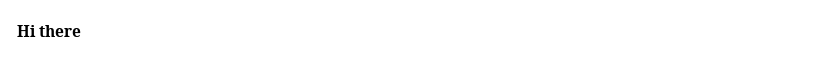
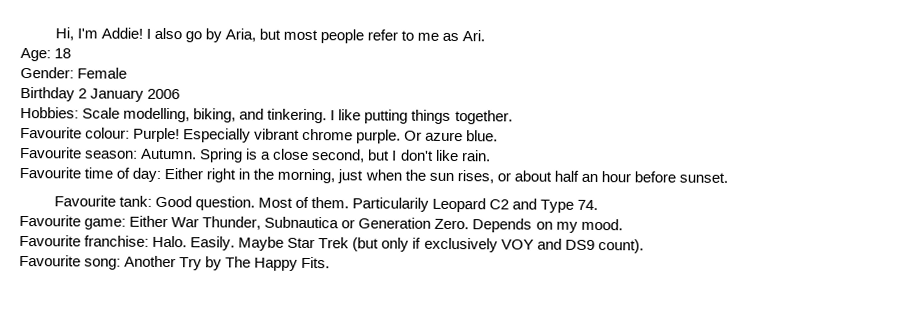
- Hi there
+ Hi, I'm Addie! I also go by Aria, but most people refer to me as Ari.
+ Age: 18
+ Gender: Female
+ Birthday 2 January 2006
+ Hobbies: Scale modelling, biking, and tinkering. I like putting things together.
+ Favourite colour: Purple! Especially vibrant chrome purple. Or azure blue.
+ Favourite season: Autumn. Spring is a close second, but I don't like rain.
+ Favourite time of day: Either right in the morning, just when the sun rises, or about half an hour before sunset.
+ Favourite tank: Good question. Most of them. Particularily Leopard C2 and Type 74.
+ Favourite game: Either War Thunder, Subnautica or Generation Zero. Depends on my mood.
+ Favourite franchise: Halo. Easily. Maybe Star Trek (but only if exclusively VOY and DS9 count).
+ Favourite song: Another Try by The Happy Fits.

